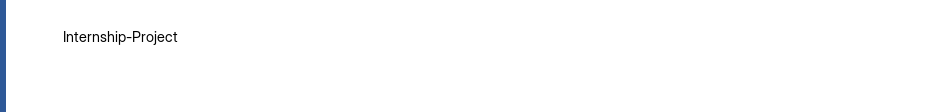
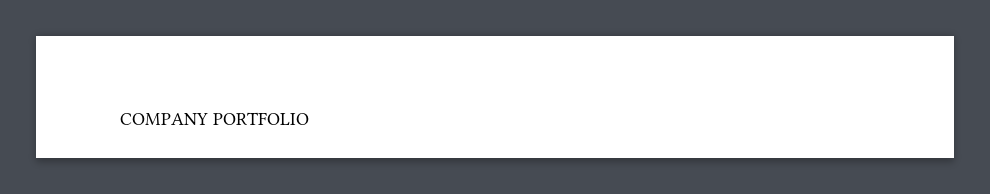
- Internship-Project
+ COMPANY PORTFOLIO

